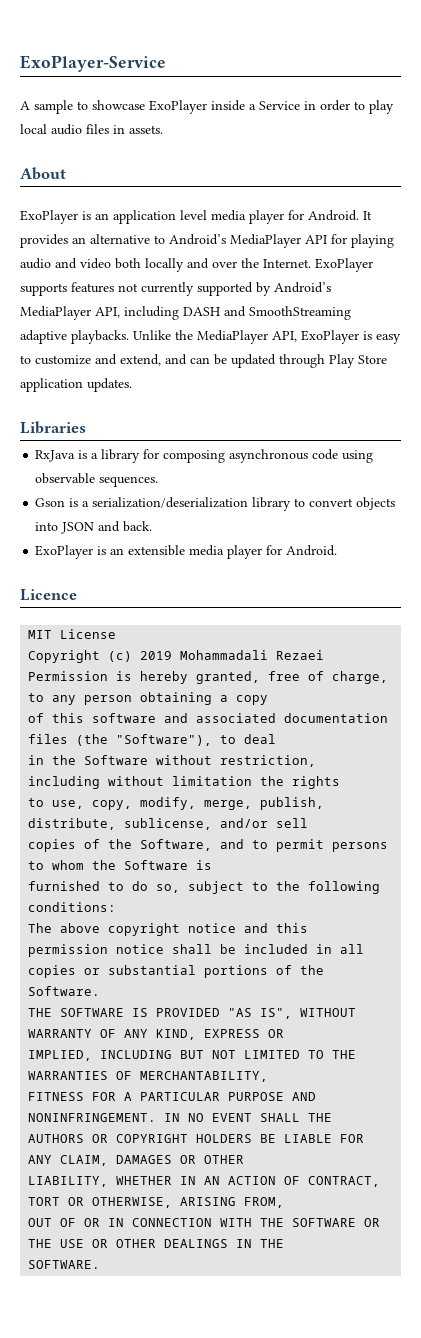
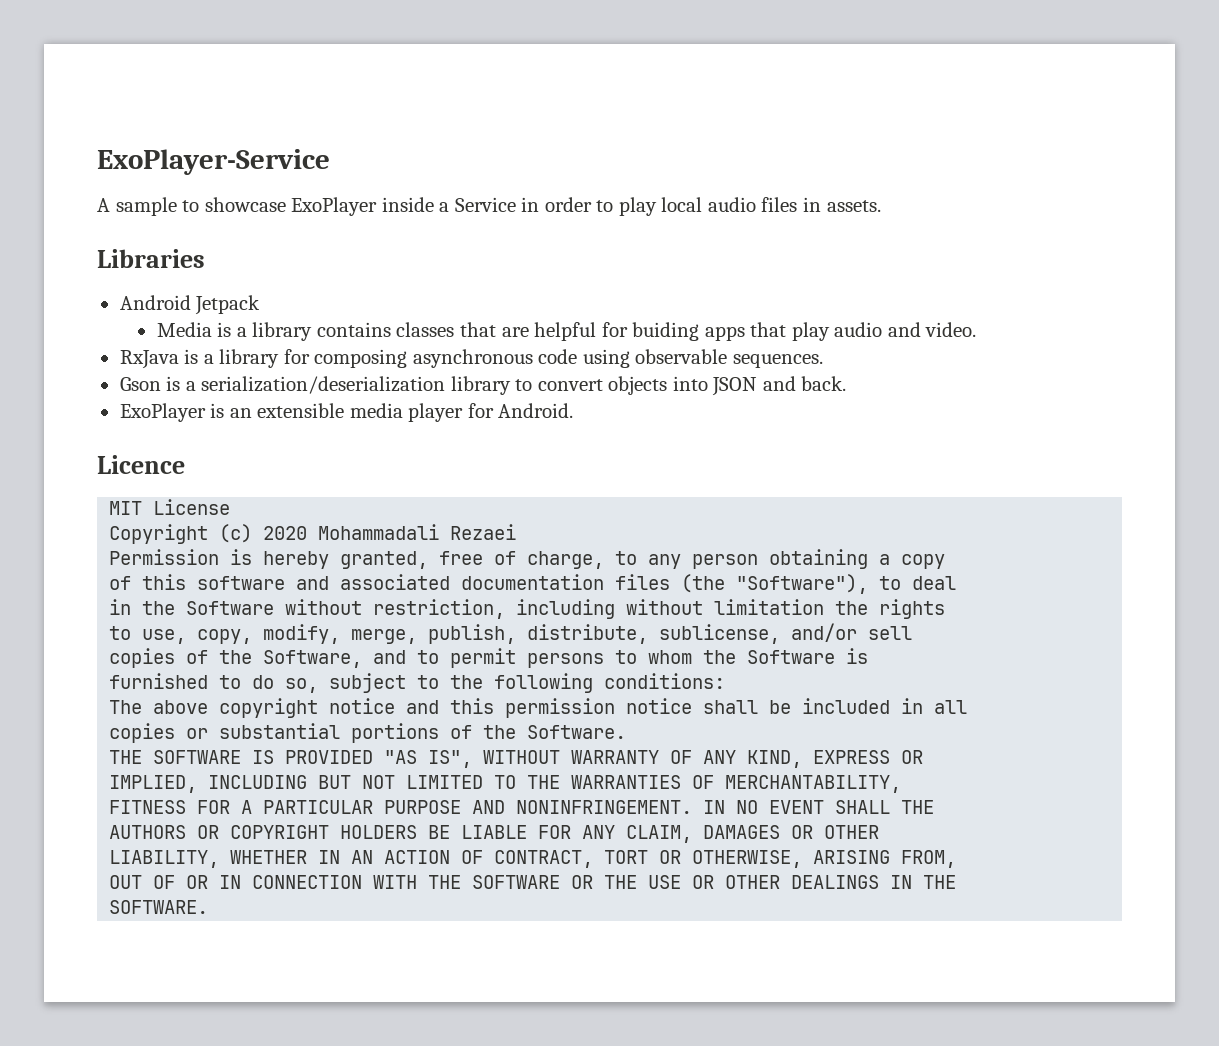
- About
- ExoPlayer is an application level media player for Android. It provides an alternative to Android’s MediaPlayer API for playing audio and video both locally and over the Internet. ExoPlayer supports features not currently supported by Android’s MediaPlayer API, including DASH and SmoothStreaming adaptive playbacks. Unlike the MediaPlayer API, ExoPlayer is easy to customize and extend, and can be updated through Play Store application updates.
  Libraries
+ Android Jetpack
+ Media is a library contains classes that are helpful for buiding apps that play audio and video.
- Copyright (c) 2019 Mohammadali Rezaei
+ Copyright (c) 2020 Mohammadali Rezaei

